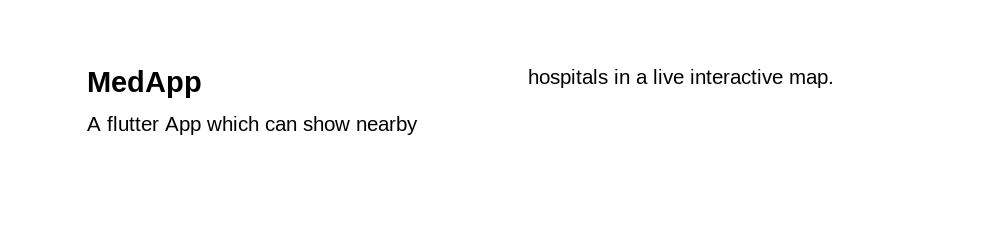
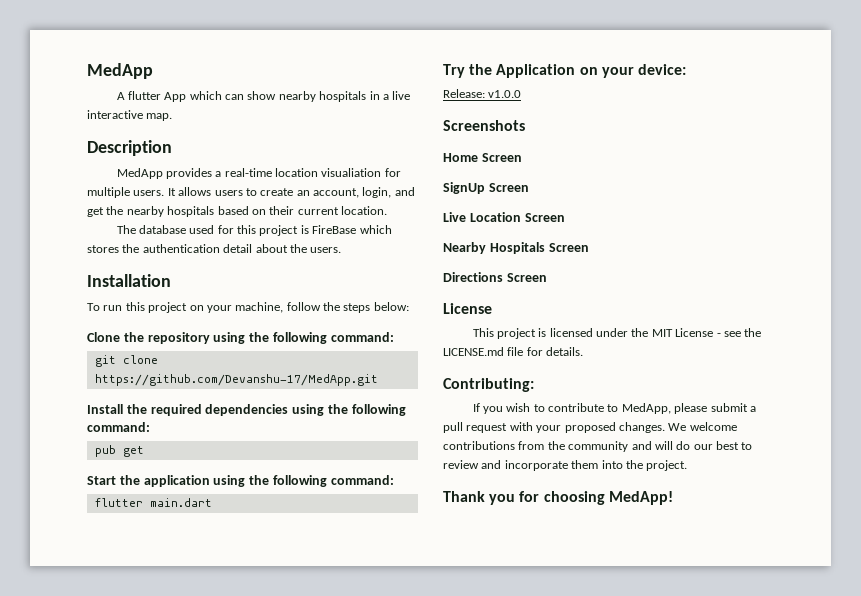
+ Description
+ MedApp provides a real-time location visualiation for multiple users. It allows users to create an account, login, and get the nearby hospitals based on their current location.
+ The database used for this project is FireBase which stores the authentication detail about the users.
+ Installation
+ To run this project on your machine, follow the steps below:
+ Clone the repository using the following command:
+ git clone https://github.com/Devanshu-17/MedApp.git
+ Install the required dependencies using the following command:
+ pub get
+ Start the application using the following command:
+ flutter main.dart
+ Try the Application on your device:
+ Release: v1.0.0
+ Screenshots
+ Home Screen
+ SignUp Screen
+ Live Location Screen
+ Nearby Hospitals Screen
+ Directions Screen
+ License
+ This project is licensed under the MIT License - see the LICENSE.md file for details.
+ Contributing:
+ If you wish to contribute to MedApp, please submit a pull request with your proposed changes. We welcome contributions from the community and will do our best to review and incorporate them into the project.
+ Thank you for choosing MedApp!

